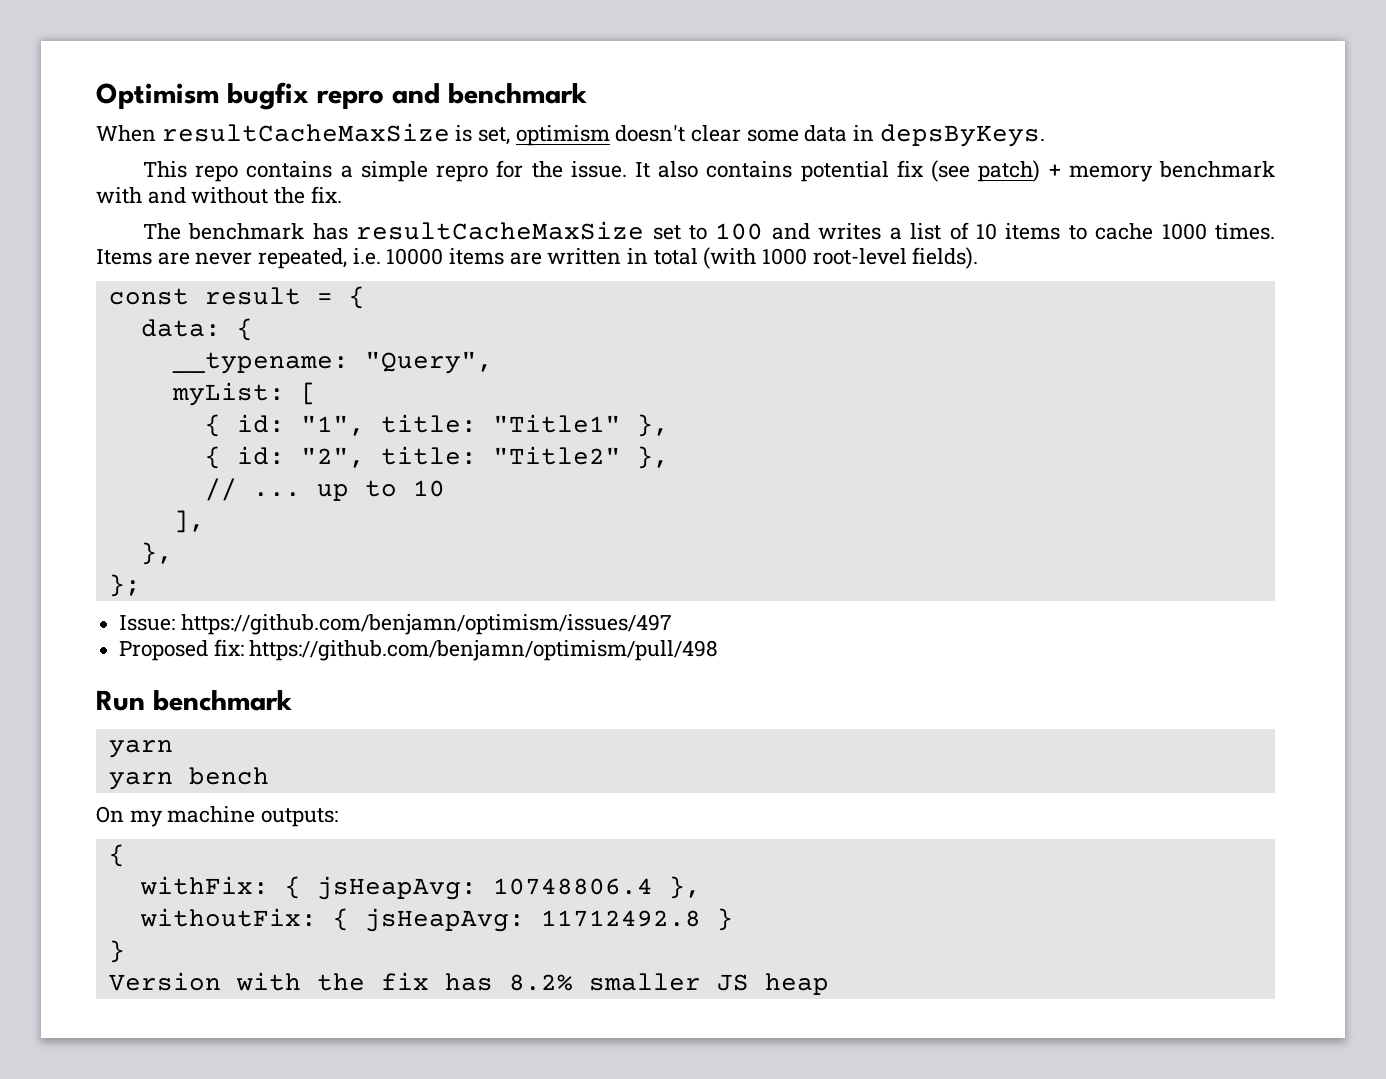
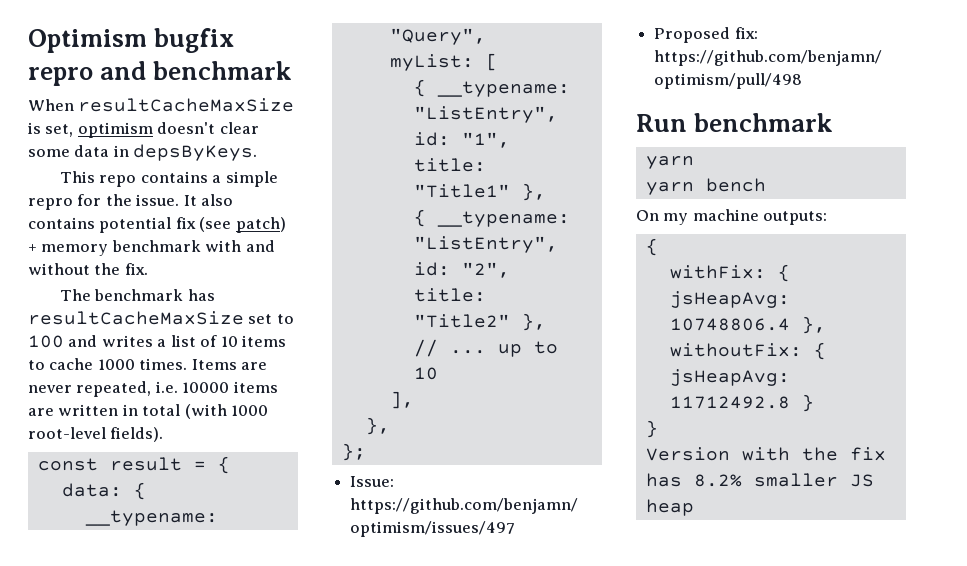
- { id: "1", title: "Title1" },
+ { __typename: "ListEntry", id: "1", title: "Title1" },
- { id: "2", title: "Title2" },
+ { __typename: "ListEntry", id: "2", title: "Title2" },

